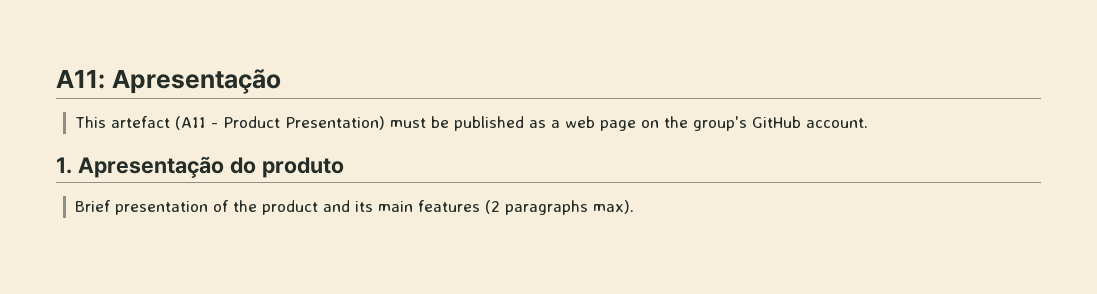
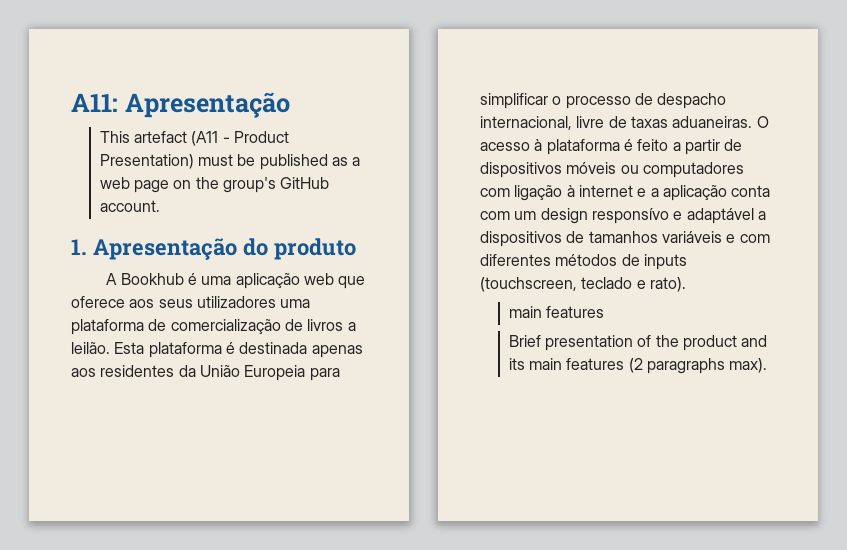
+ A Bookhub é uma aplicação web que oferece aos seus utilizadores uma plataforma de comercialização de livros a leilão. Esta plataforma é destinada apenas aos residentes da União Europeia para simplificar o processo de despacho internacional, livre de taxas aduaneiras. O acesso à plataforma é feito a partir de dispositivos móveis ou computadores com ligação à internet e a aplicação conta com um design responsívo e adaptável a dispositivos de tamanhos variáveis e com diferentes métodos de inputs (touchscreen, teclado e rato).
+ main features

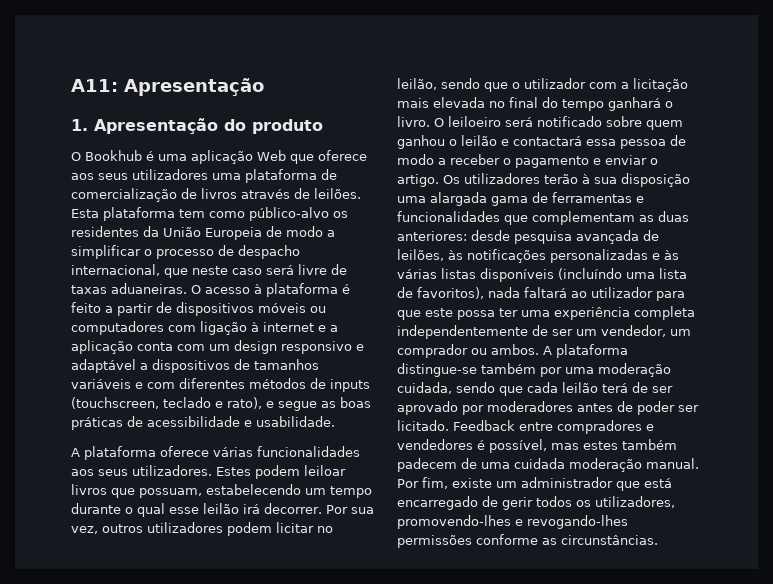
- This artefact (A11 - Product Presentation) must be published as a web page on the group's GitHub account.
- A Bookhub é uma aplicação web que oferece aos seus utilizadores uma plataforma de comercialização de livros a leilão. Esta plataforma é destinada apenas aos residentes da União Europeia para simplificar o processo de despacho internacional, livre de taxas aduaneiras.
+ O Bookhub é uma aplicação Web que oferece aos seus utilizadores uma plataforma de comercialização de livros através de leilões. Esta plataforma tem como público-alvo os residentes da União Europeia de modo a simplificar o processo de despacho internacional, que neste caso será livre de taxas aduaneiras.
- O acesso à plataforma é feito a partir de dispositivos móveis ou computadores com ligação à internet e a aplicação conta com um design responsívo e adaptável a dispositivos de tamanhos variáveis e com diferentes métodos de inputs (touchscreen, teclado e rato).
- main features
- Brief presentation of the product and its main features (2 paragraphs max).
+ O acesso à plataforma é feito a partir de dispositivos móveis ou computadores com ligação à internet e a aplicação conta com um design responsivo e adaptável a dispositivos de tamanhos variáveis e com diferentes métodos de inputs (touchscreen, teclado e rato), e segue as boas práticas de acessibilidade e usabilidade.
+ A plataforma oferece várias funcionalidades aos seus utilizadores. Estes podem leiloar livros que possuam, estabelecendo um tempo durante o qual esse leilão irá decorrer. Por sua vez, outros utilizadores podem licitar no leilão, sendo que o utilizador com a licitação mais elevada no final do tempo ganhará o livro. O leiloeiro será notificado sobre quem ganhou o leilão e contactará essa pessoa de modo a receber o pagamento e enviar o artigo. Os utilizadores terão à sua disposição uma alargada gama de ferramentas e funcionalidades que complementam as duas anteriores: desde pesquisa avançada de leilões, às notificações personalizadas e às várias listas disponíveis (incluíndo uma lista de favoritos), nada faltará ao utilizador para que este possa ter uma experiência completa independentemente de ser um vendedor, um comprador ou ambos. A plataforma distingue-se também por uma moderação cuidada, sendo que cada leilão terá de ser aprovado por moderadores antes de poder ser licitado. Feedback entre compradores e vendedores é possível, mas estes também padecem de uma cuidada moderação manual. Por fim, existe um administrador que está encarregado de gerir todos os utilizadores, promovendo-lhes e revogando-lhes permissões conforme as circunstâncias.

